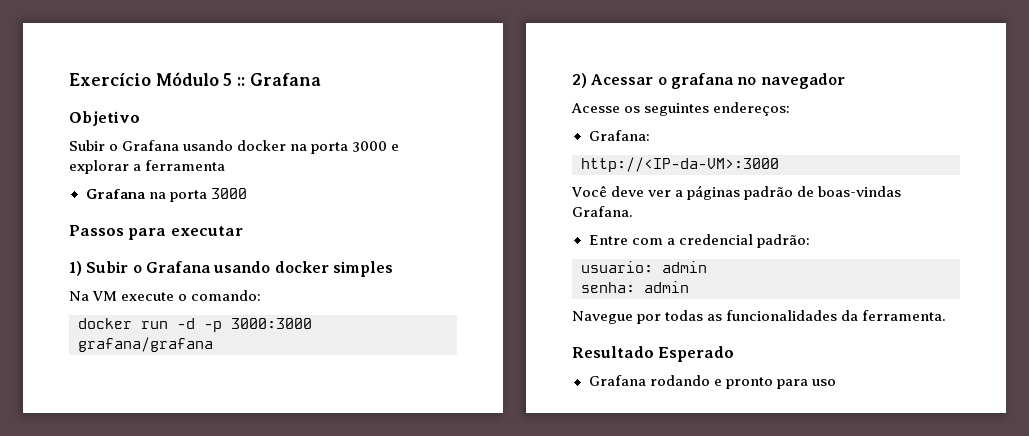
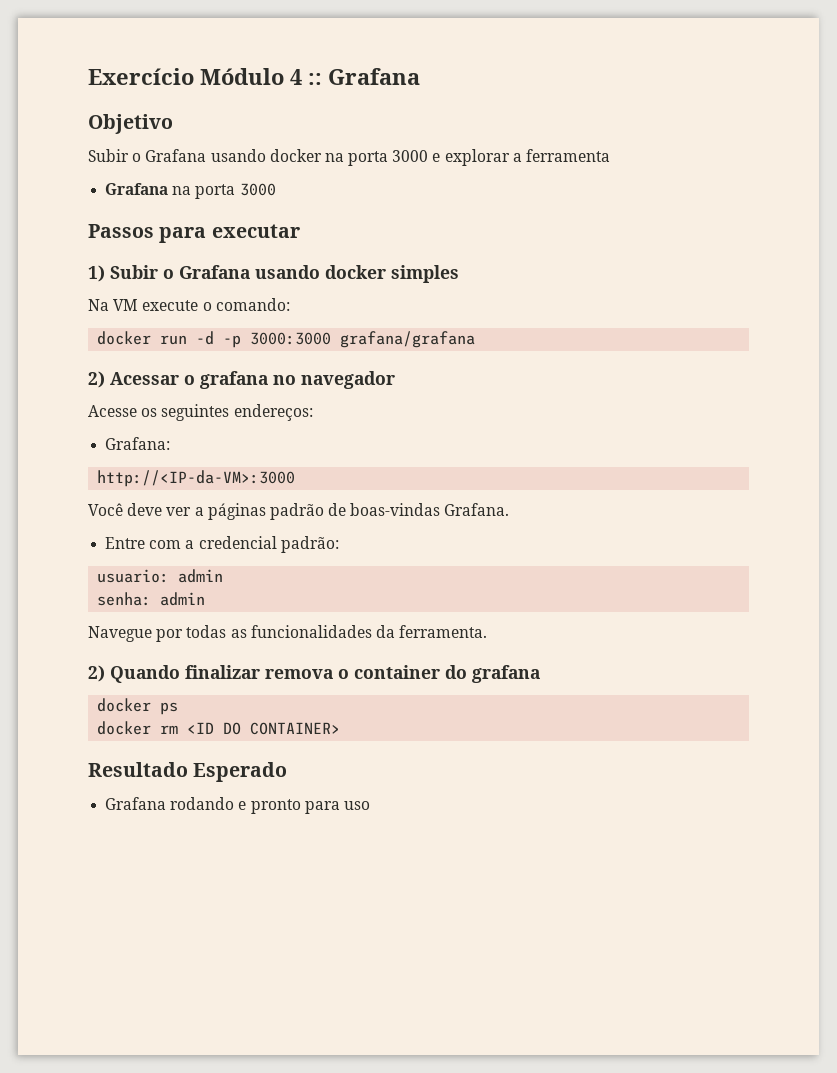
- Exercício Módulo 5 :: Grafana
+ Exercício Módulo 4 :: Grafana
+ 2) Quando finalizar remova o container do grafana
+ docker ps
+ docker rm <ID DO CONTAINER>

